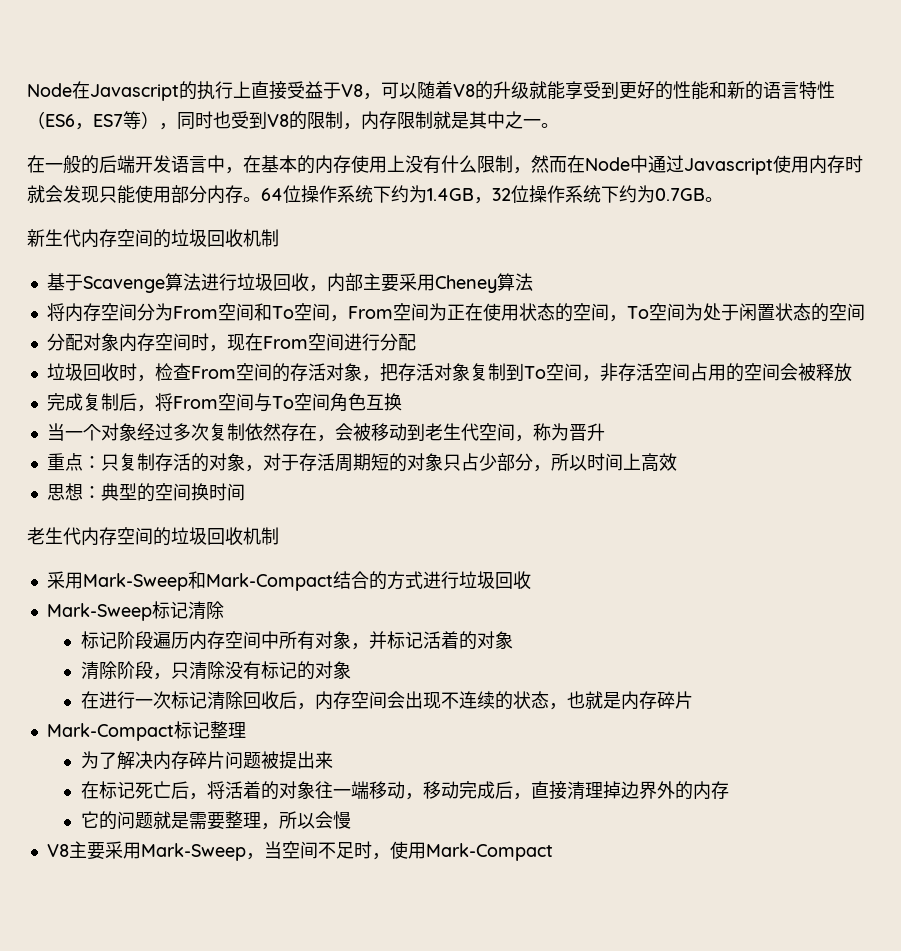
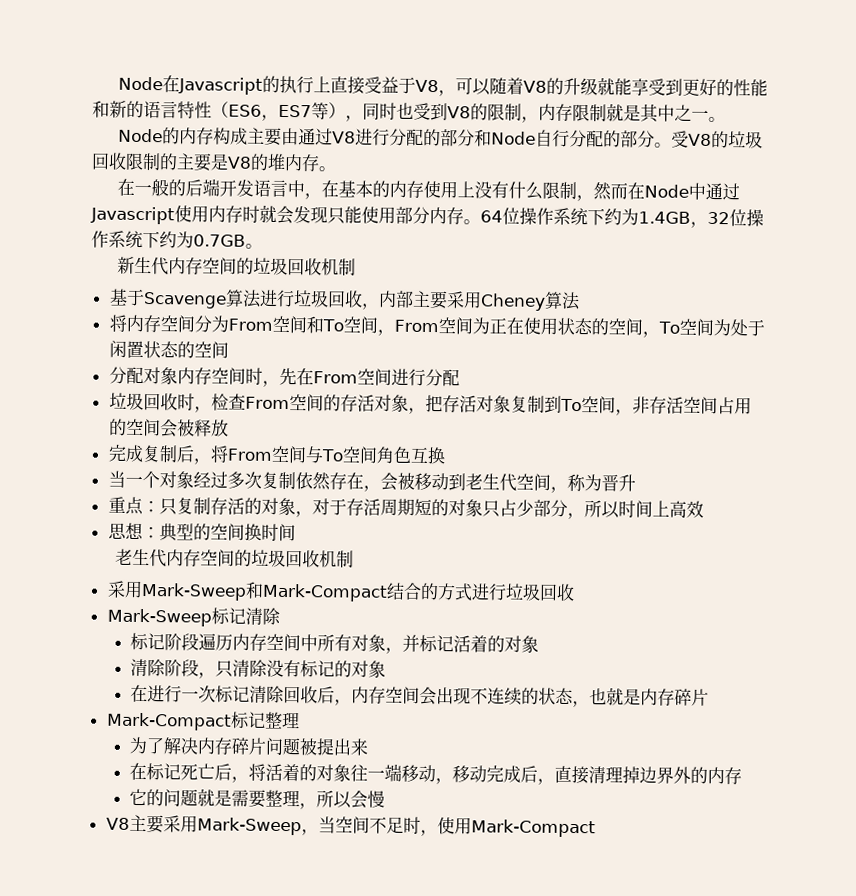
+ Node的内存构成主要由通过V8进行分配的部分和Node自行分配的部分。受V8的垃圾回收限制的主要是V8的堆内存。
- 分配对象内存空间时，现在From空间进行分配
+ 分配对象内存空间时，先在From空间进行分配

